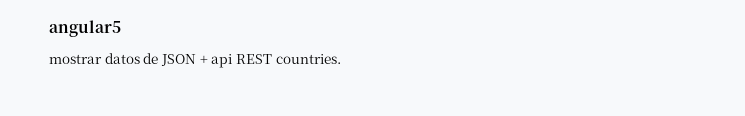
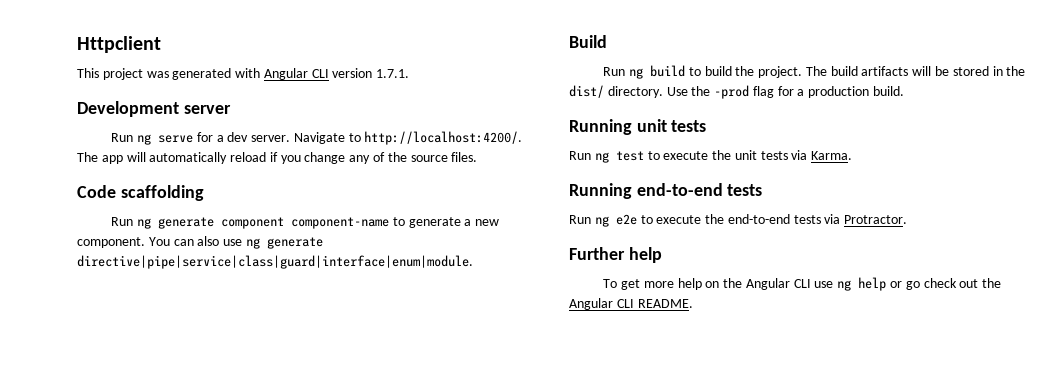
- angular5
- mostrar datos de JSON + api REST countries.
+ Httpclient
+ This project was generated with Angular CLI version 1.7.1.
+ Development server
+ Run ng serve for a dev server. Navigate to http://localhost:4200/. The app will automatically reload if you change any of the source files.
+ Code scaffolding
+ Run ng generate component component-name to generate a new component. You can also use ng generate directive|pipe|service|class|guard|interface|enum|module.
+ Build
+ Run ng build to build the project. The build artifacts will be stored in the dist/ directory. Use the -prod flag for a production build.
+ Running unit tests
+ Run ng test to execute the unit tests via Karma.
+ Running end-to-end tests
+ Run ng e2e to execute the end-to-end tests via Protractor.
+ Further help
+ To get more help on the Angular CLI use ng help or go check out the Angular CLI README.

